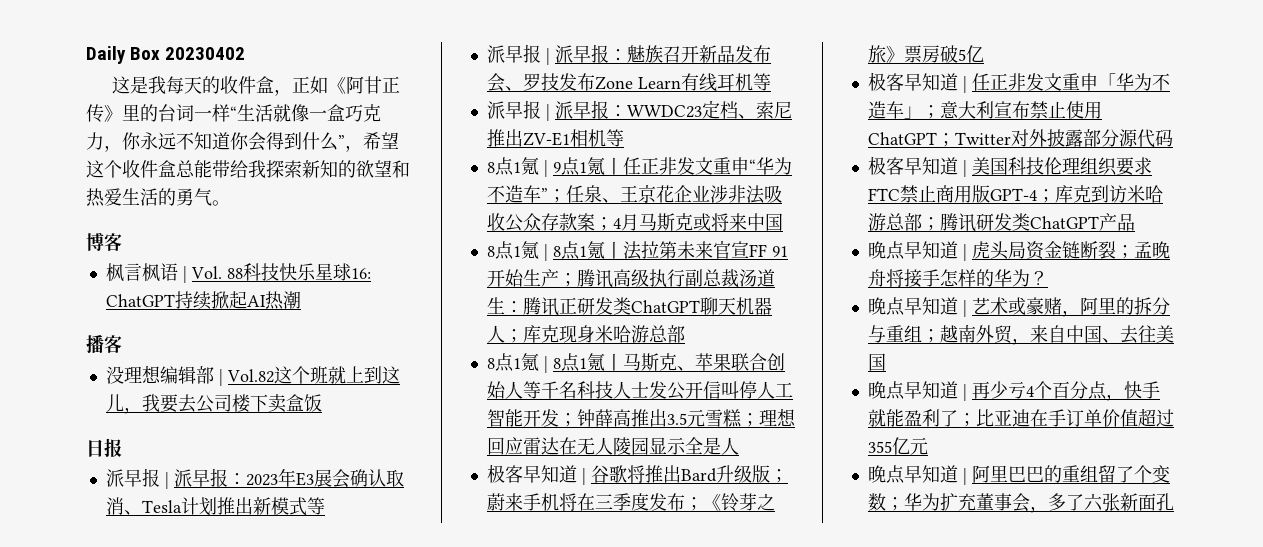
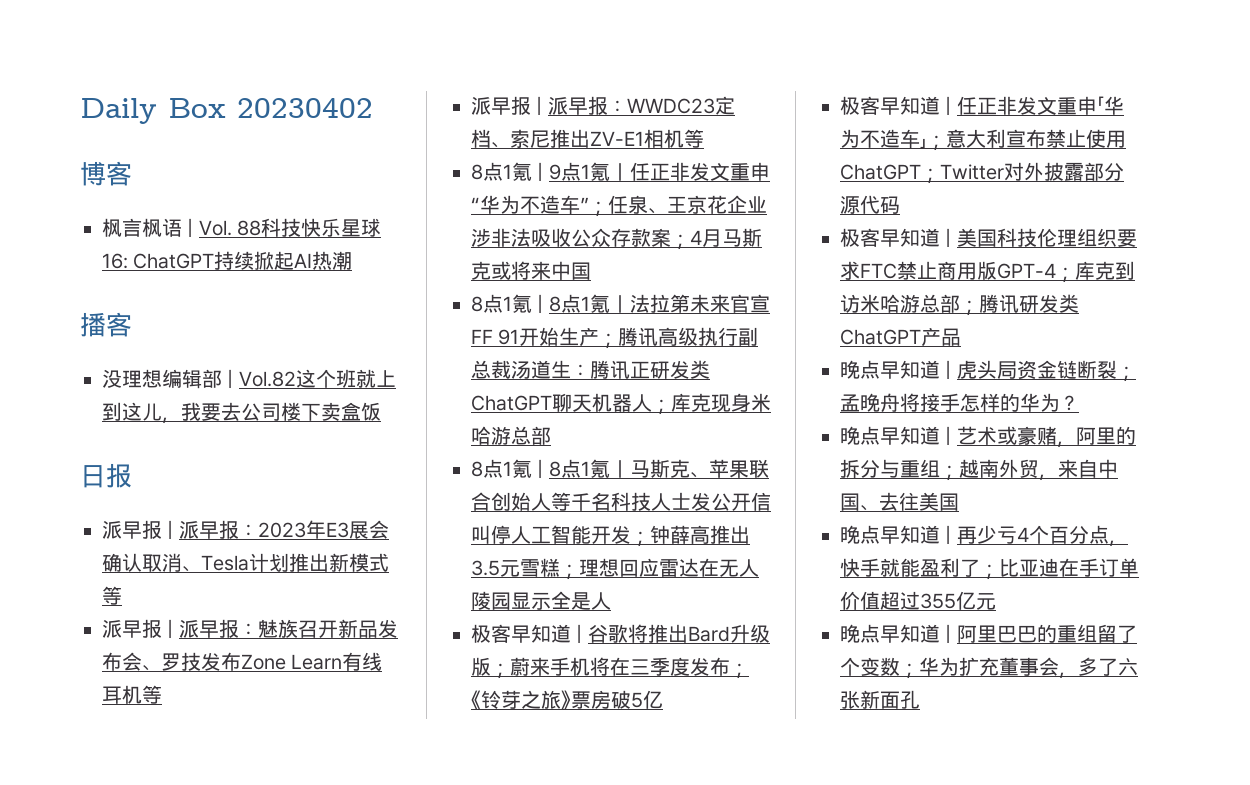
- 这是我每天的收件盒，正如《阿甘正传》里的台词一样“生活就像一盒巧克力，你永远不知道你会得到什么”，希望这个收件盒总能带给我探索新知的欲望和热爱生活的勇气。

